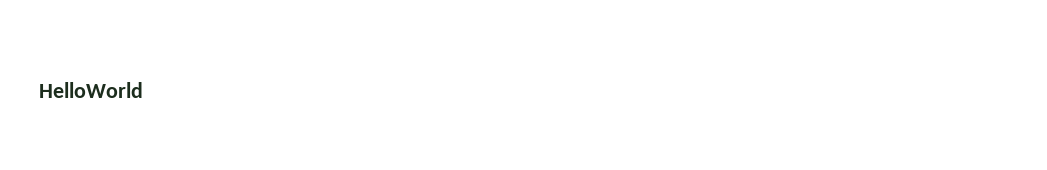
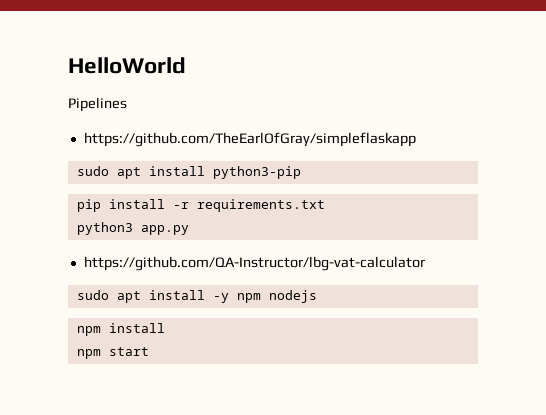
+ Pipelines
+ https://github.com/TheEarlOfGray/simpleflaskapp
+ sudo apt install python3-pip
+ pip install -r requirements.txt
+ python3 app.py
+ https://github.com/QA-Instructor/lbg-vat-calculator
+ sudo apt install -y npm nodejs
+ npm install
+ npm start

